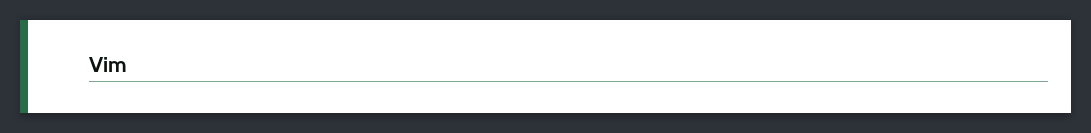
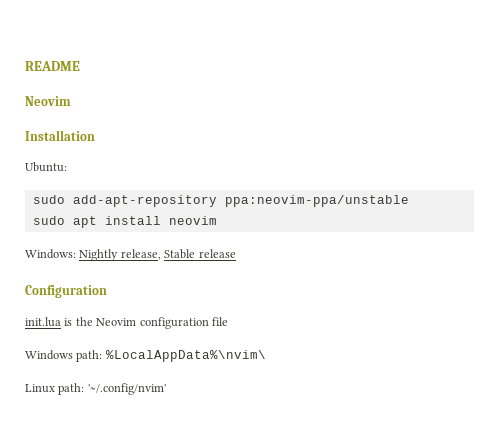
- Vim
+ README
+ Neovim
+ Installation
+ Ubuntu:
+ sudo add-apt-repository ppa:neovim-ppa/unstable
+ sudo apt install neovim
+ Windows: Nightly release, Stable release
+ Configuration
+ init.lua is the Neovim configuration file
+ Windows path: %LocalAppData%\nvim\
+ Linux path: '~/.config/nvim'

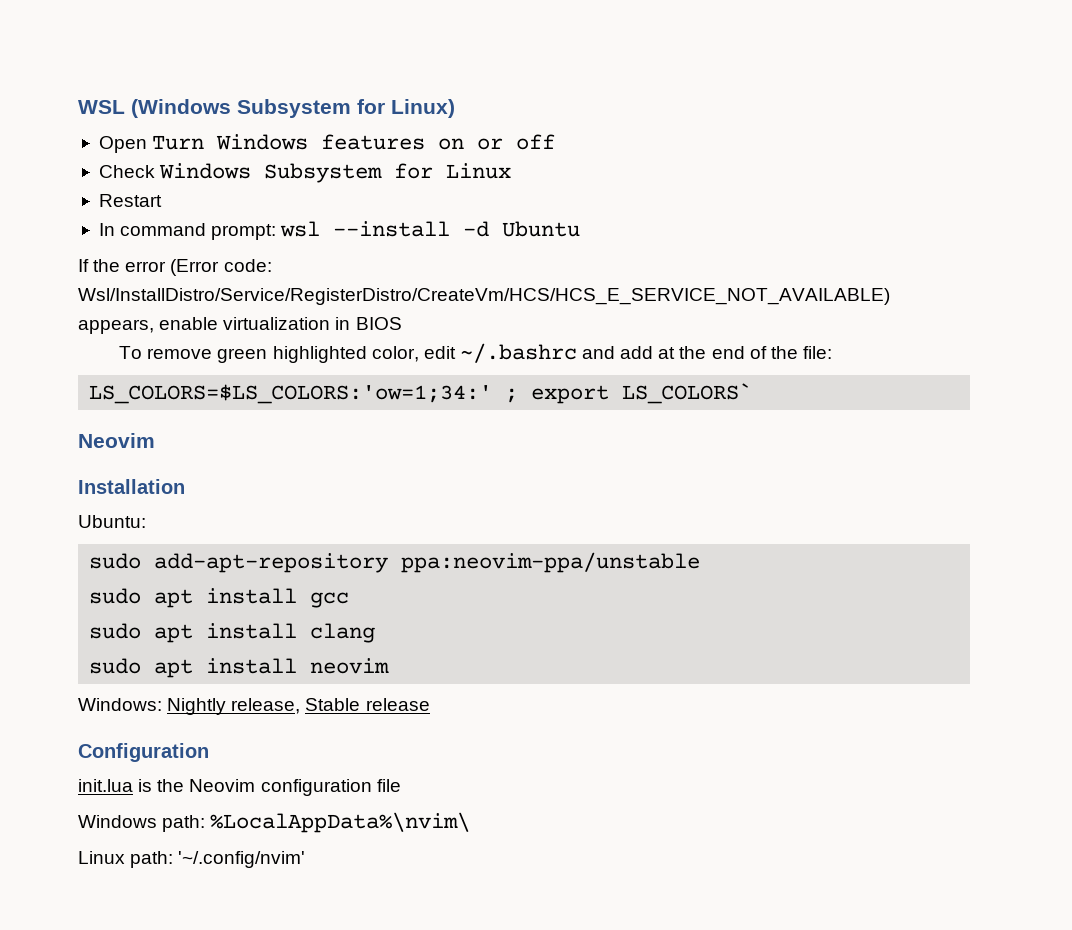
- README
+ WSL (Windows Subsystem for Linux)
+ Open Turn Windows features on or off
+ Check Windows Subsystem for Linux
+ Restart
+ In command prompt: wsl --install -d Ubuntu
+ If the error (Error code: Wsl/InstallDistro/Service/RegisterDistro/CreateVm/HCS/HCS_E_SERVICE_NOT_AVAILABLE) appears, enable virtualization in BIOS
+ To remove green highlighted color, edit ~/.bashrc and add at the end of the file:
+ LS_COLORS=$LS_COLORS:'ow=1;34:' ; export LS_COLORS`
+ sudo apt install gcc
+ sudo apt install clang

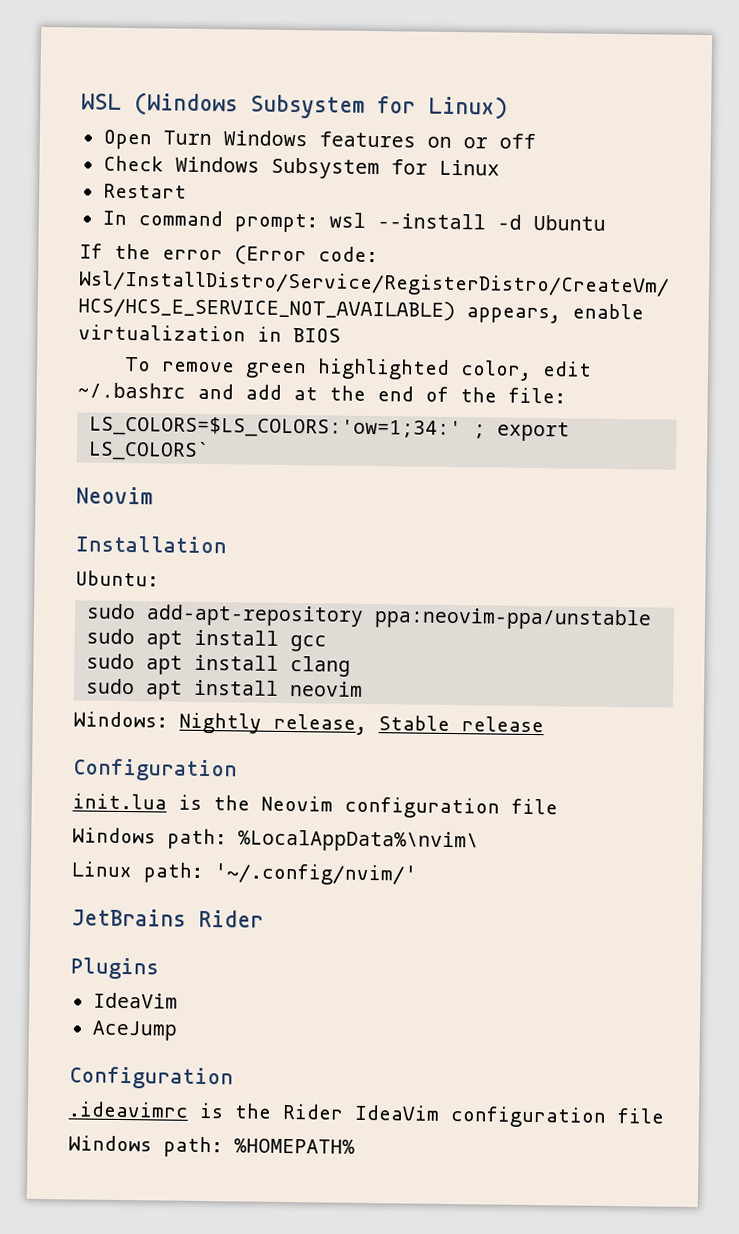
- Linux path: '~/.config/nvim'
+ Linux path: '~/.config/nvim/'
+ JetBrains Rider
+ Plugins
+ IdeaVim
+ AceJump
+ Configuration
+ .ideavimrc is the Rider IdeaVim configuration file
+ Windows path: %HOMEPATH%

